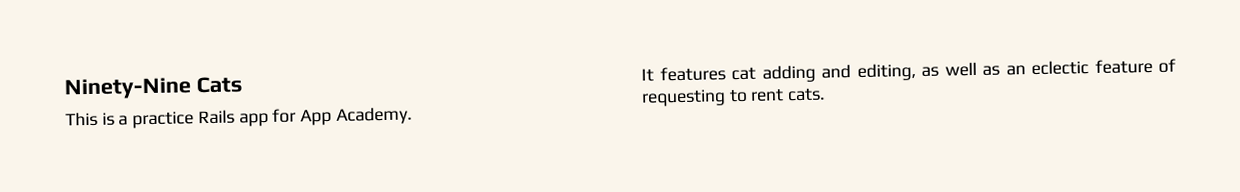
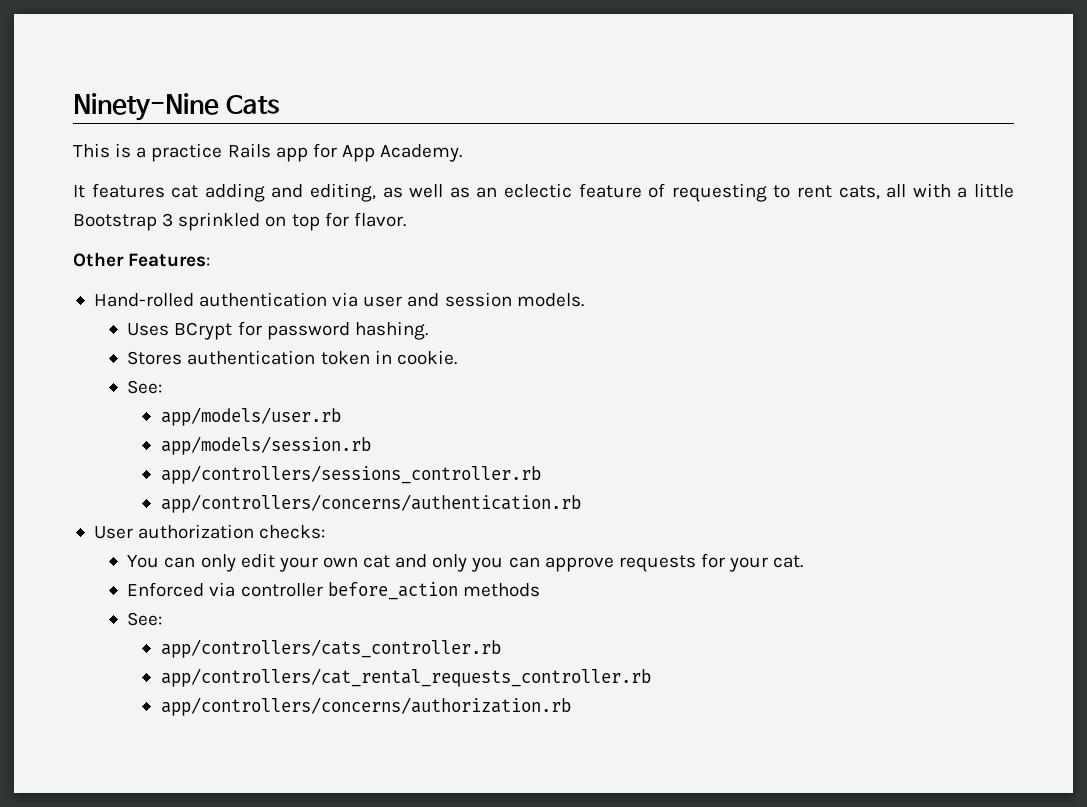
- It features cat adding and editing, as well as an eclectic feature of requesting to rent cats.
+ It features cat adding and editing, as well as an eclectic feature of requesting to rent cats, all with a little Bootstrap 3 sprinkled on top for flavor.
+ Other Features:
+ Hand-rolled authentication via user and session models.
+ Uses BCrypt for password hashing.
+ Stores authentication token in cookie.
+ See:
+ app/models/user.rb
+ app/models/session.rb
+ app/controllers/sessions_controller.rb
+ app/controllers/concerns/authentication.rb
+ User authorization checks:
+ You can only edit your own cat and only you can approve requests for your cat.
+ Enforced via controller before_action methods
+ See:
+ app/controllers/cats_controller.rb
+ app/controllers/cat_rental_requests_controller.rb
+ app/controllers/concerns/authorization.rb

